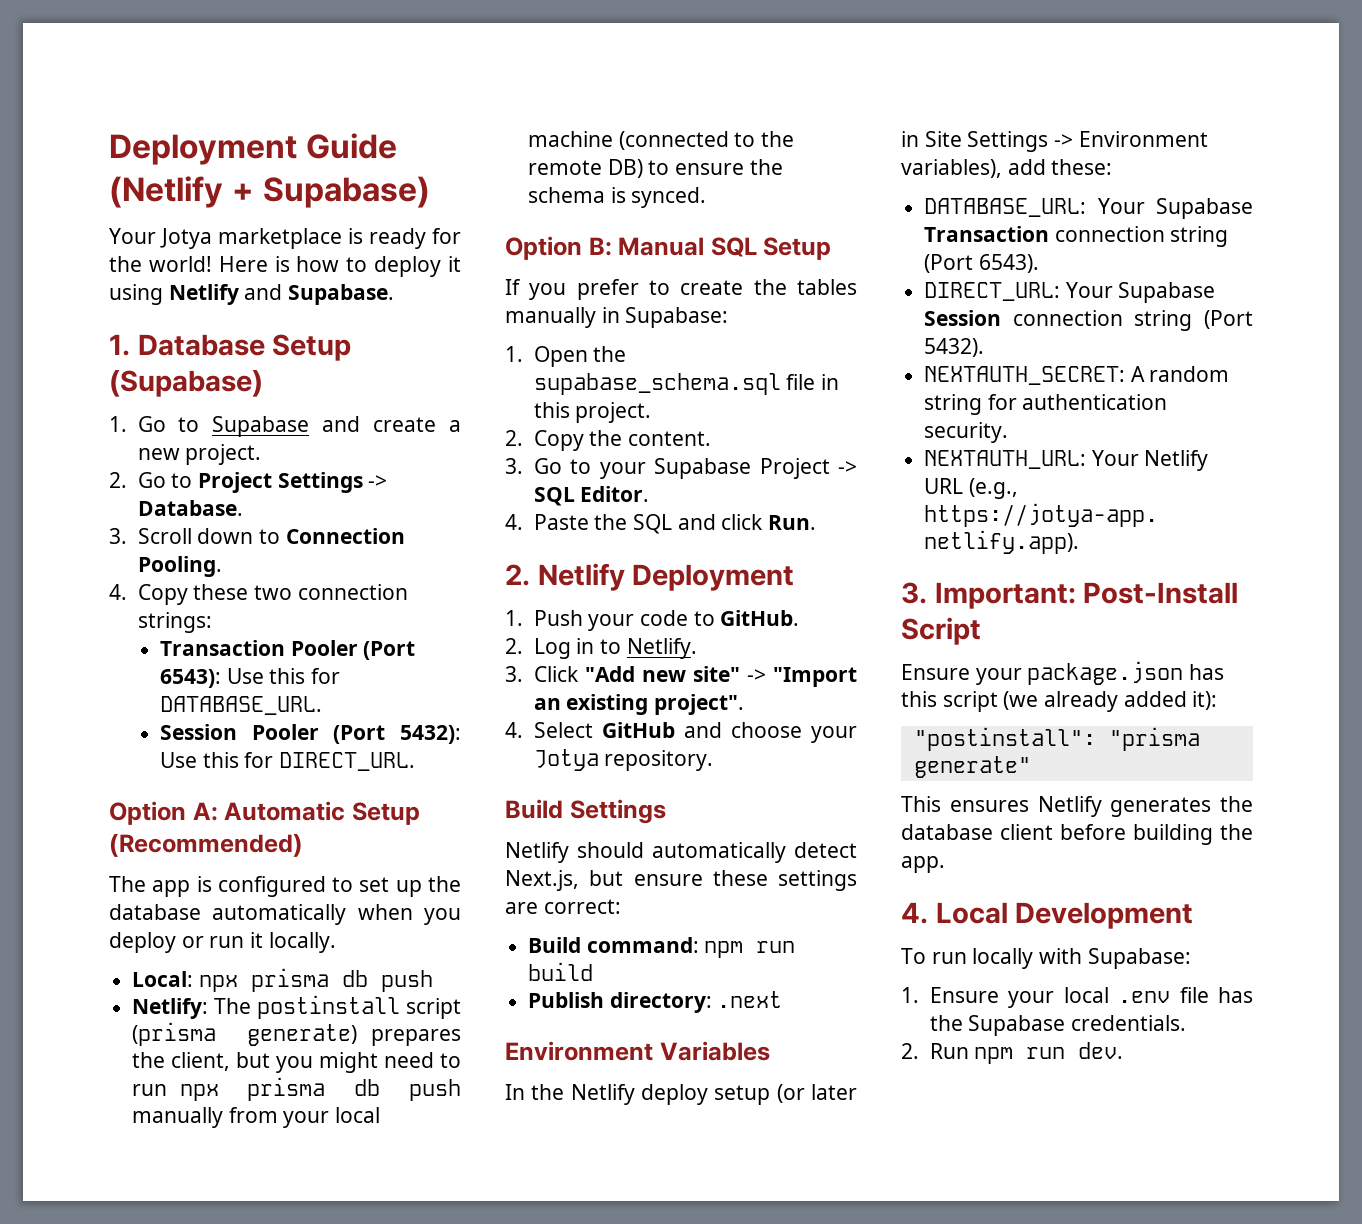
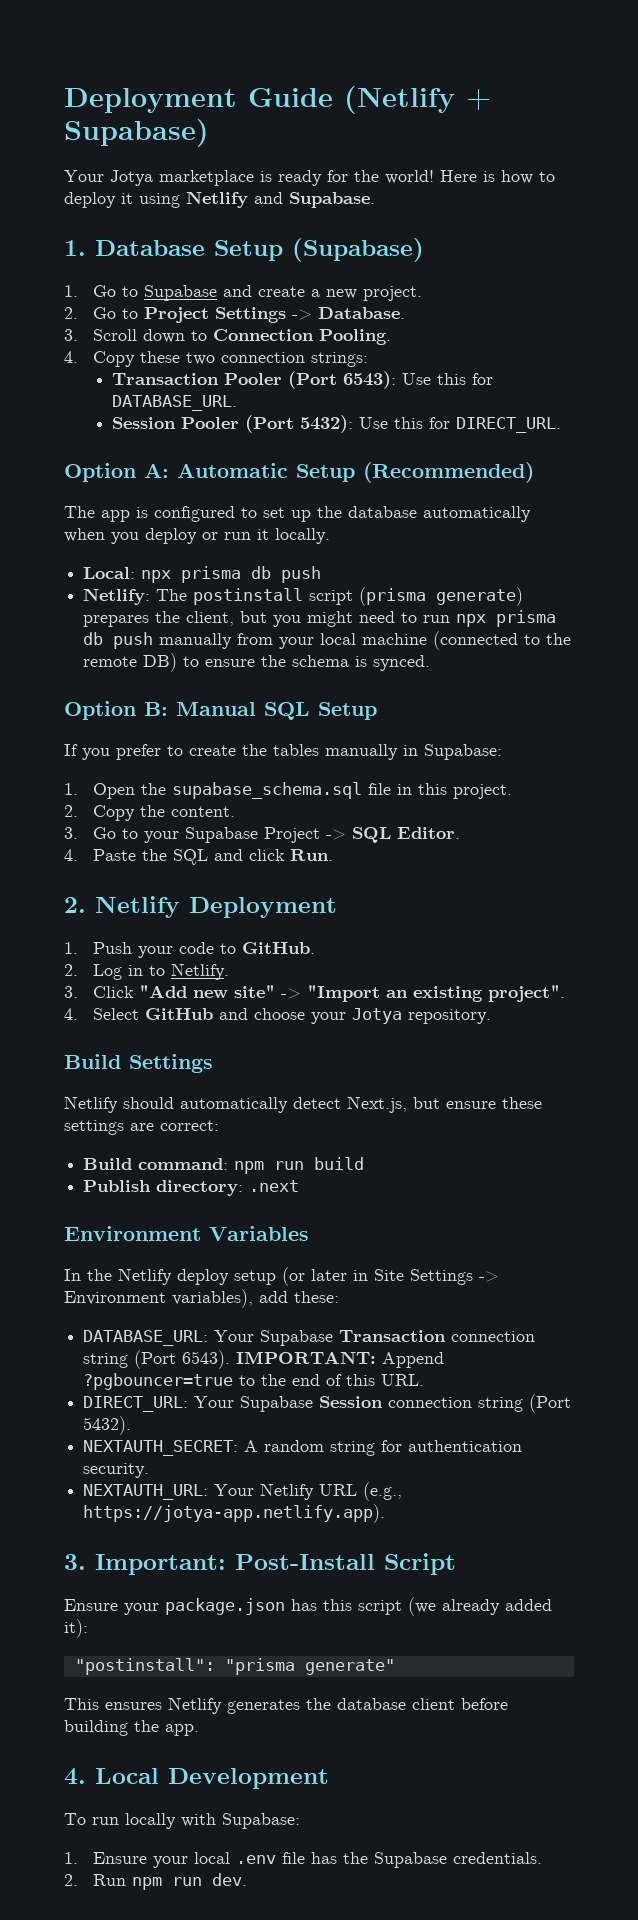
+ IMPORTANT: Append ?pgbouncer=true to the end of this URL.

